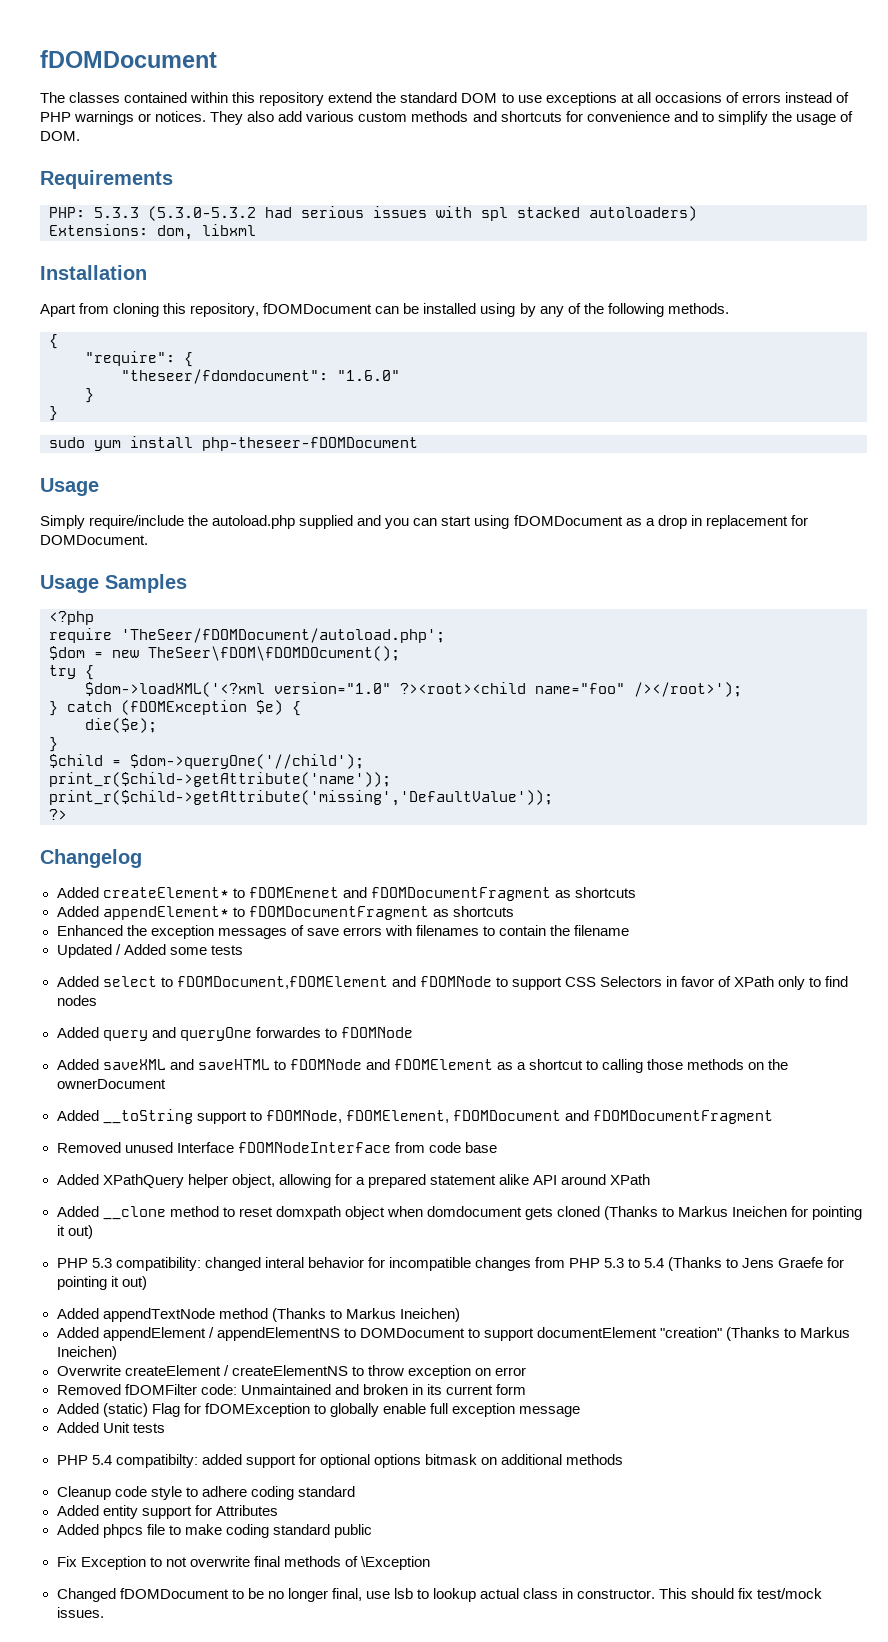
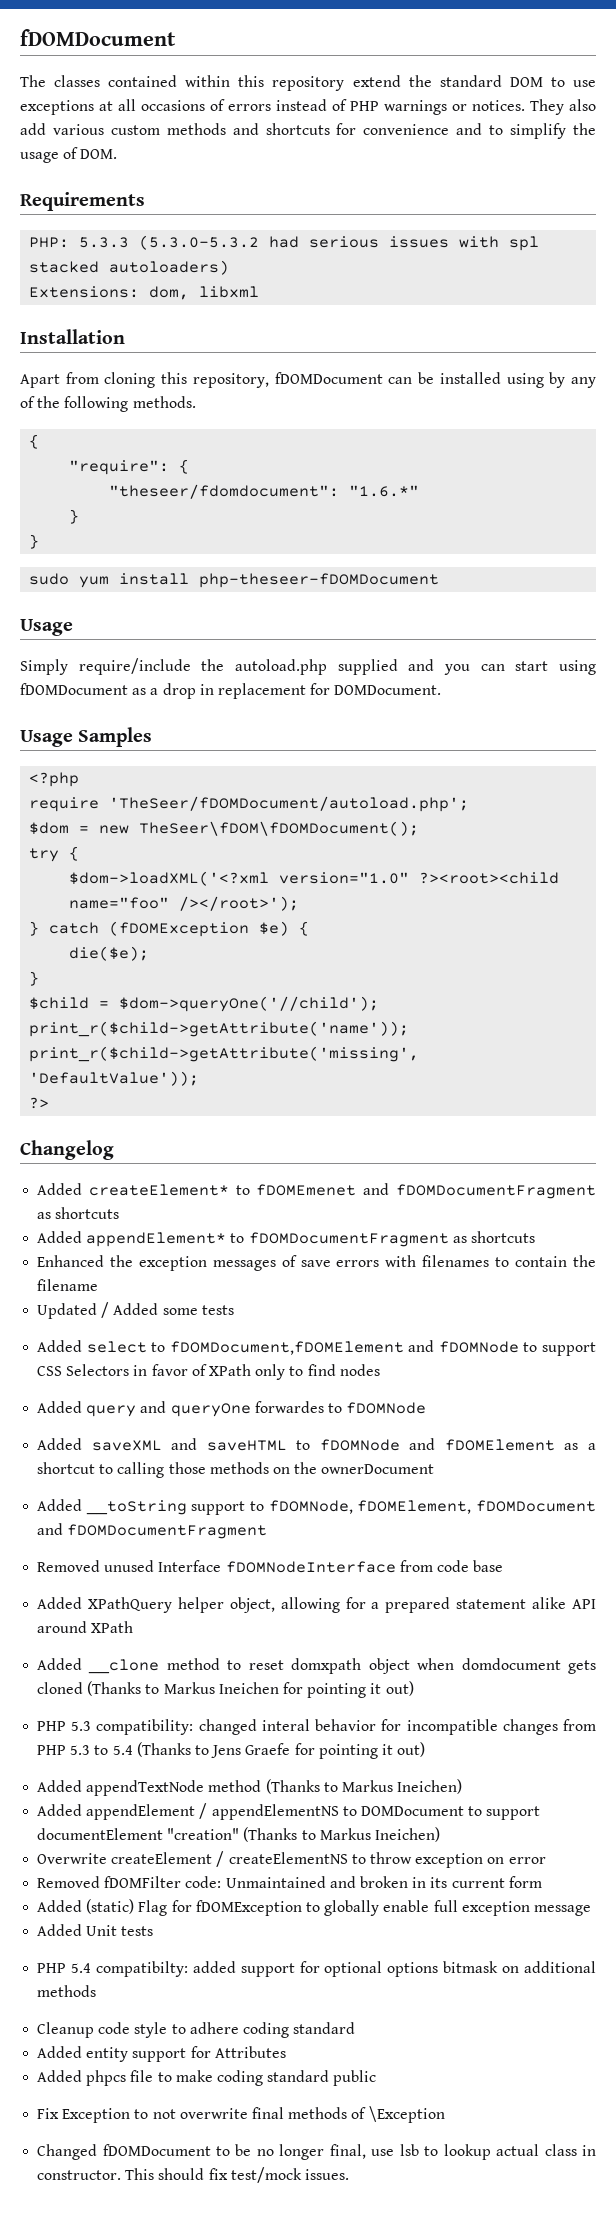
- "theseer/fdomdocument": "1.6.0"
+ "theseer/fdomdocument": "1.6.*"
- $dom = new TheSeer\fDOM\fDOMDOcument();
+ $dom = new TheSeer\fDOM\fDOMDocument();

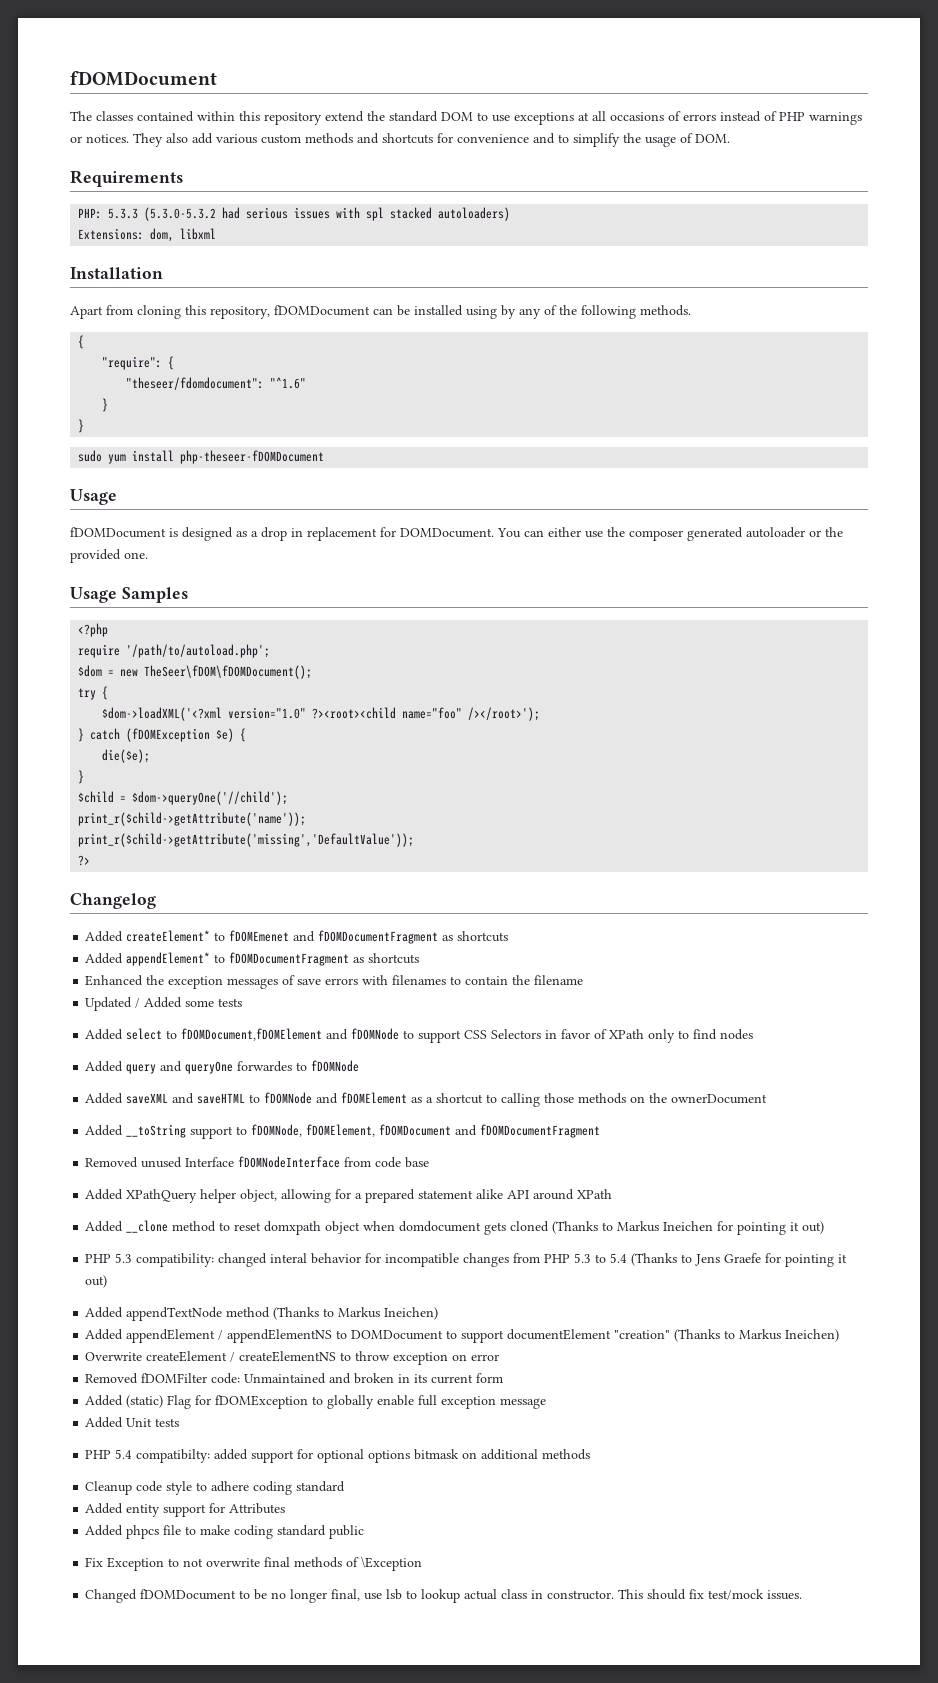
- "theseer/fdomdocument": "1.6.*"
+ "theseer/fdomdocument": "^1.6"
- Simply require/include the autoload.php supplied and you can start using fDOMDocument as a drop in replacement for DOMDocument.
+ fDOMDocument is designed as a drop in replacement for DOMDocument. You can either use the composer generated autoloader or the provided one.
- require 'TheSeer/fDOMDocument/autoload.php';
+ require '/path/to/autoload.php';

